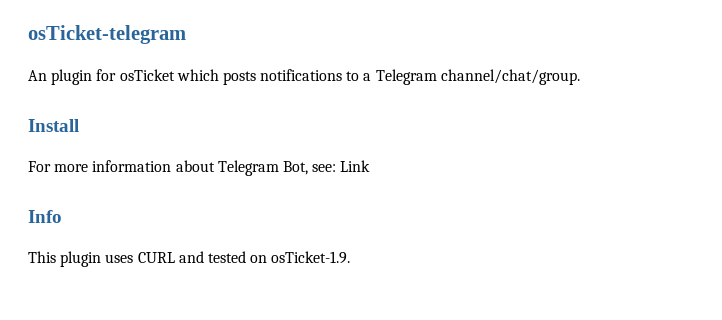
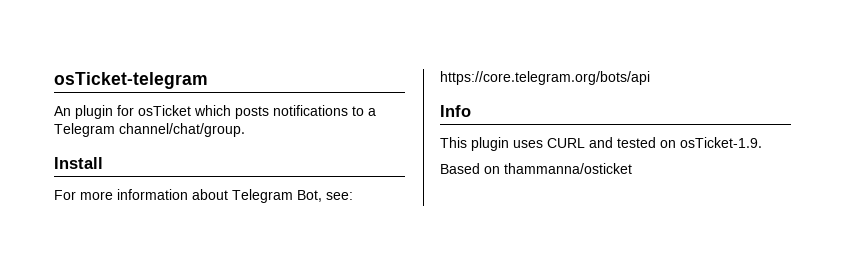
- For more information about Telegram Bot, see: Link
+ For more information about Telegram Bot, see: https://core.telegram.org/bots/api
+ Based on thammanna/osticket

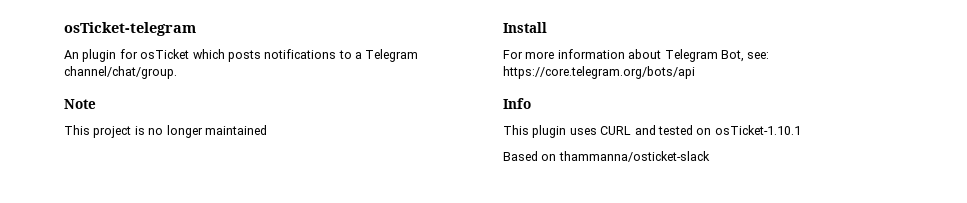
+ Note
+ This project is no longer maintained
- This plugin uses CURL and tested on osTicket-1.9.
+ This plugin uses CURL and tested on osTicket-1.10.1
- Based on thammanna/osticket
+ Based on thammanna/osticket-slack

